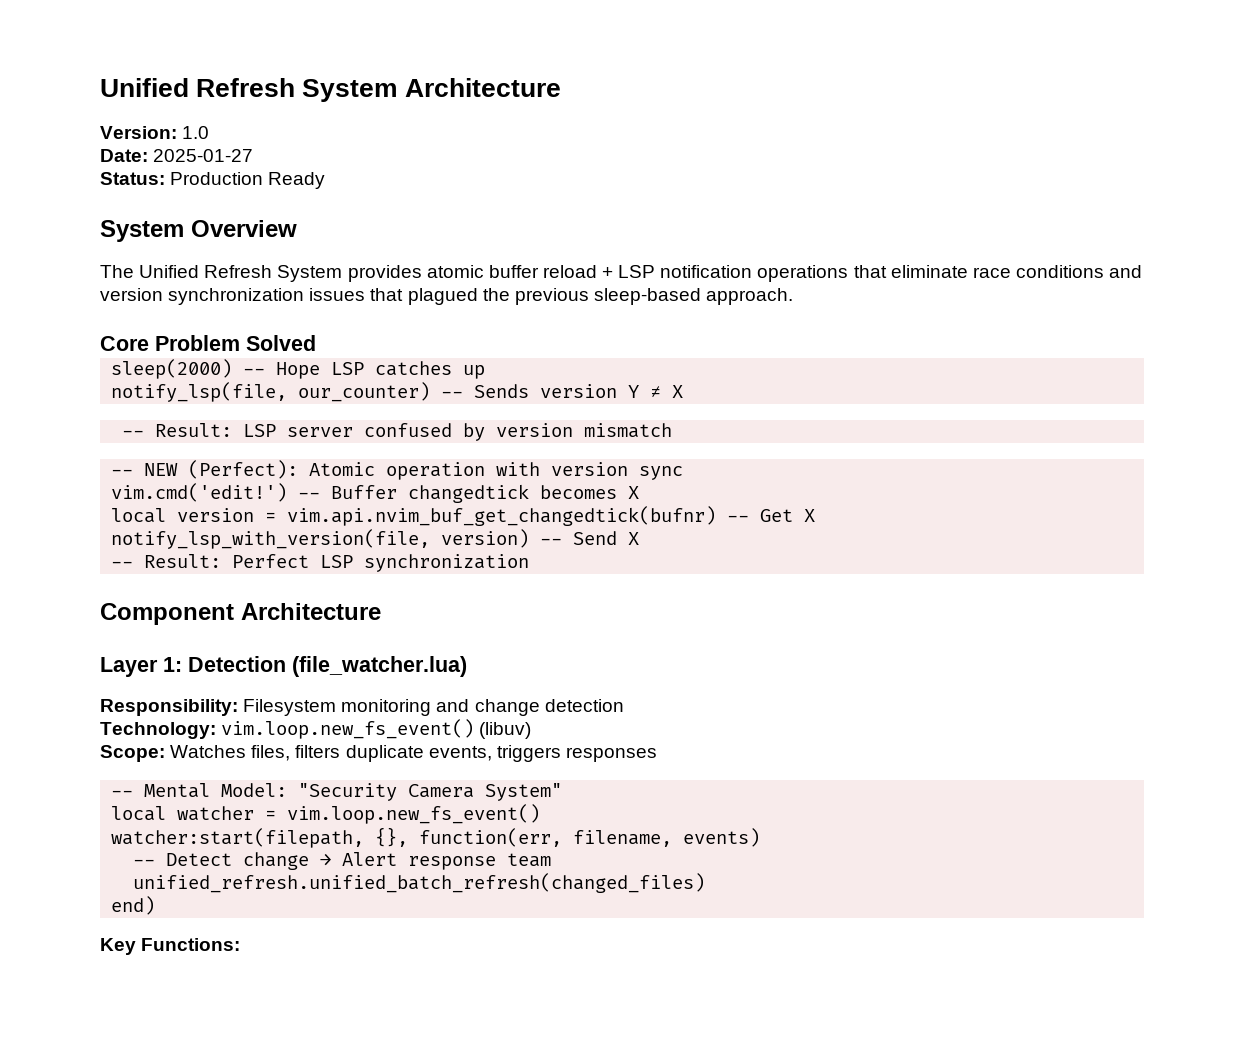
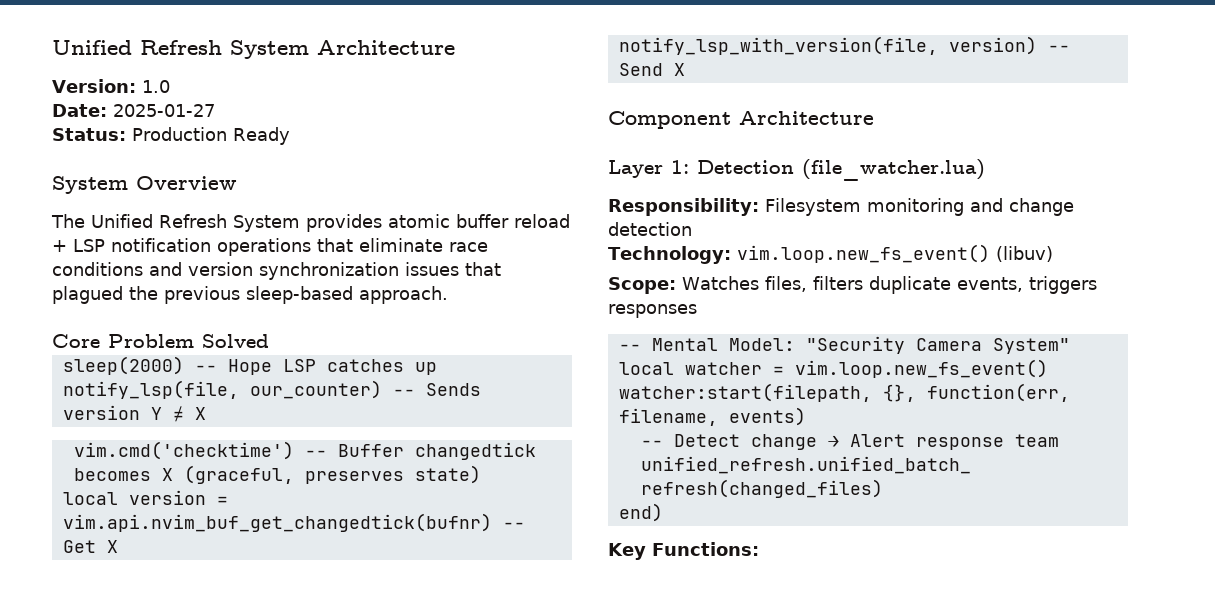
- -- Result: LSP server confused by version mismatch
- -- NEW (Perfect): Atomic operation with version sync
- vim.cmd('edit!') -- Buffer changedtick becomes X
+ vim.cmd('checktime') -- Buffer changedtick becomes X (graceful, preserves state)
- -- Result: Perfect LSP synchronization

